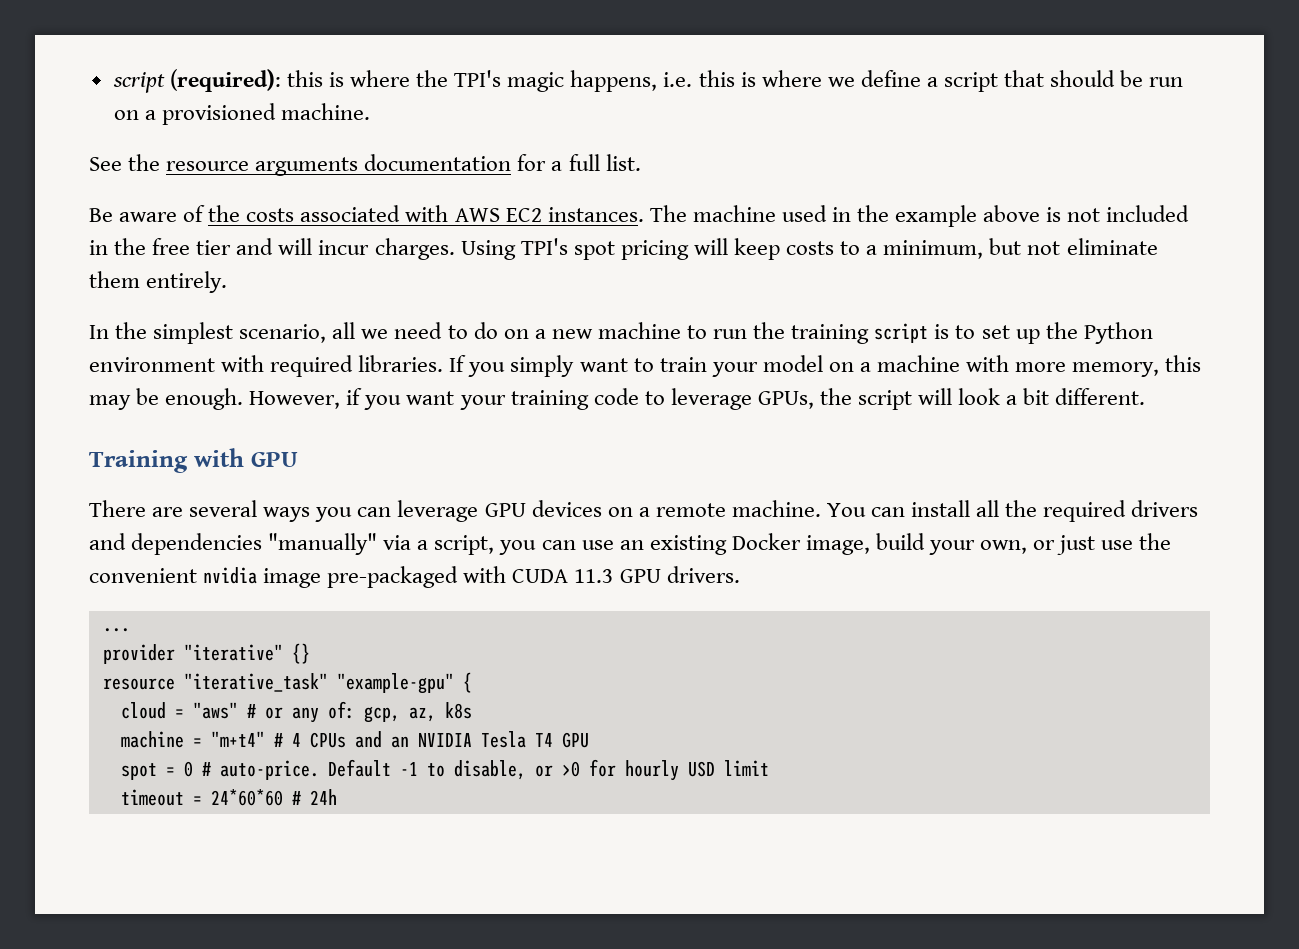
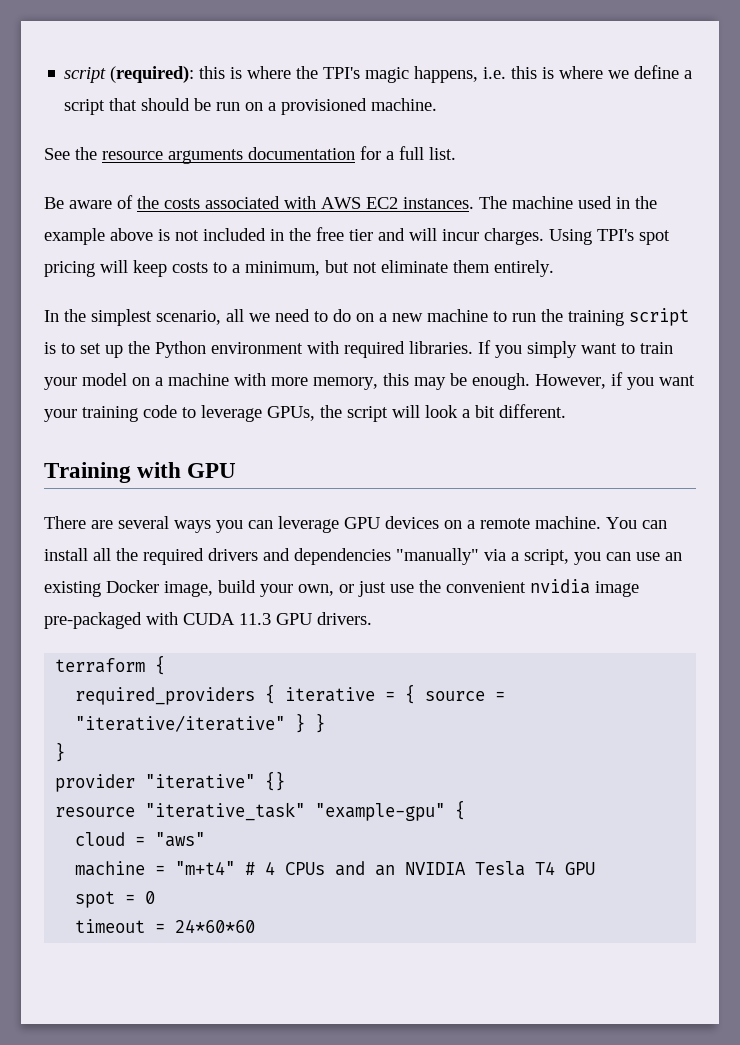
- ...
+ terraform {
+ required_providers { iterative = { source = "iterative/iterative" } }
+ }
- cloud = "aws" # or any of: gcp, az, k8s
+ cloud = "aws"
- spot = 0 # auto-price. Default -1 to disable, or >0 for hourly USD limit
+ spot = 0
- timeout = 24*60*60 # 24h
+ timeout = 24*60*60

